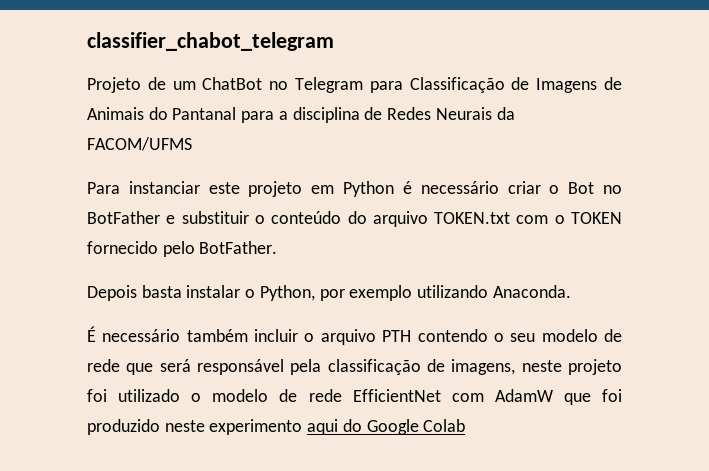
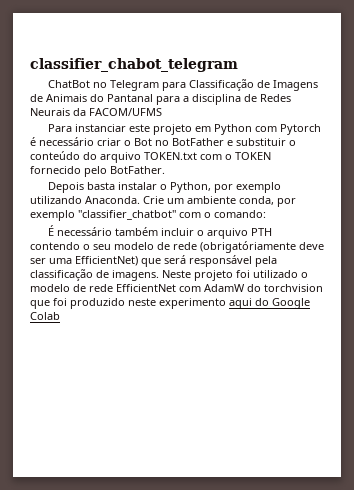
- Projeto de um ChatBot no Telegram para Classificação de Imagens de Animais do Pantanal para a disciplina de Redes Neurais da FACOM/UFMS
+ ChatBot no Telegram para Classificação de Imagens de Animais do Pantanal para a disciplina de Redes Neurais da FACOM/UFMS
- Para instanciar este projeto em Python é necessário criar o Bot no BotFather e substituir o conteúdo do arquivo TOKEN.txt com o TOKEN fornecido pelo BotFather.
+ Para instanciar este projeto em Python com Pytorch é necessário criar o Bot no BotFather e substituir o conteúdo do arquivo TOKEN.txt com o TOKEN fornecido pelo BotFather.
+ Crie um ambiente conda, por exemplo "classifier_chatbot" com o comando:
- É necessário também incluir o arquivo PTH contendo o seu modelo de rede que será responsável pela classificação de imagens, neste projeto foi utilizado o modelo de rede EfficientNet com AdamW que foi produzido neste experimento aqui do Google Colab
+ É necessário também incluir o arquivo PTH contendo o seu modelo de rede (obrigatóriamente deve ser uma EfficientNet) que será responsável pela classificação de imagens. Neste projeto foi utilizado o modelo de rede EfficientNet com AdamW do torchvision que foi produzido neste experimento aqui do Google Colab

